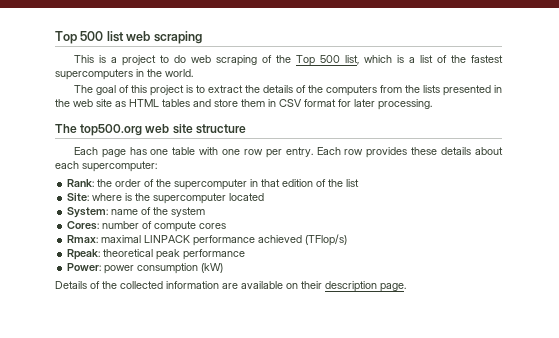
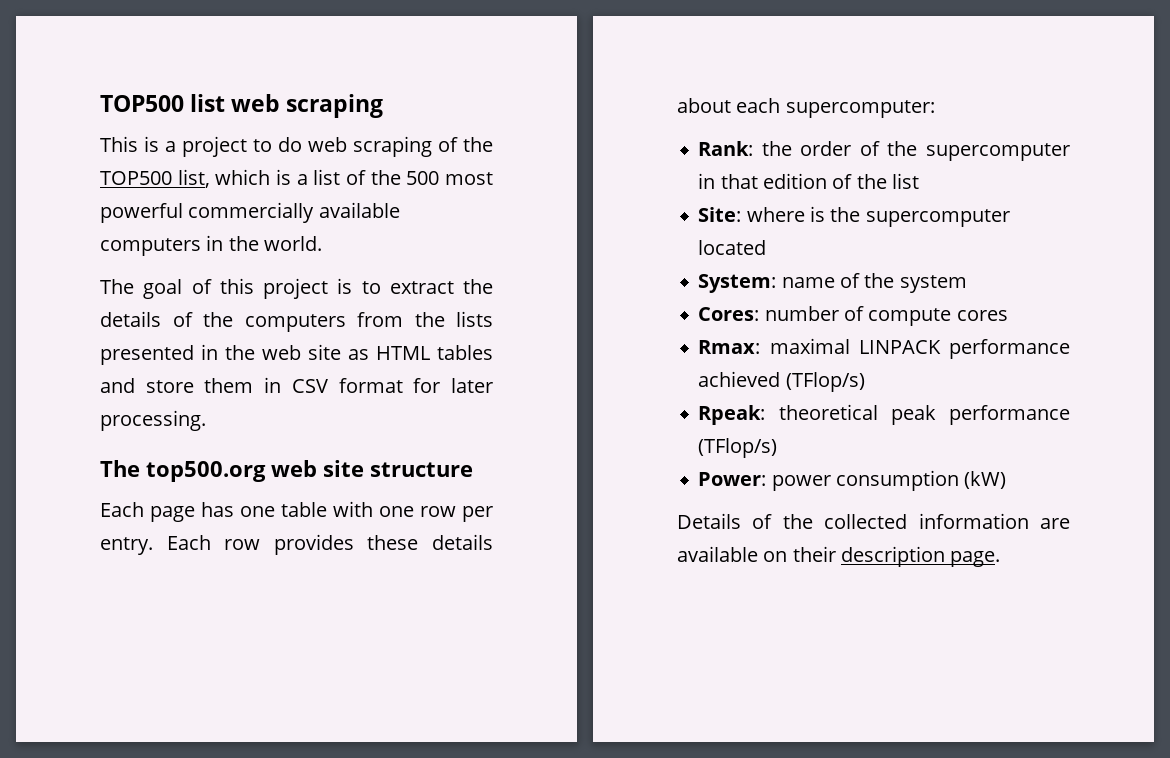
- Top 500 list web scraping
+ TOP500 list web scraping
- This is a project to do web scraping of the Top 500 list, which is a list of the fastest supercomputers in the world.
+ This is a project to do web scraping of the TOP500 list, which is a list of the 500 most powerful commercially available computers in the world.
- Rpeak: theoretical peak performance
+ Rpeak: theoretical peak performance (TFlop/s)

